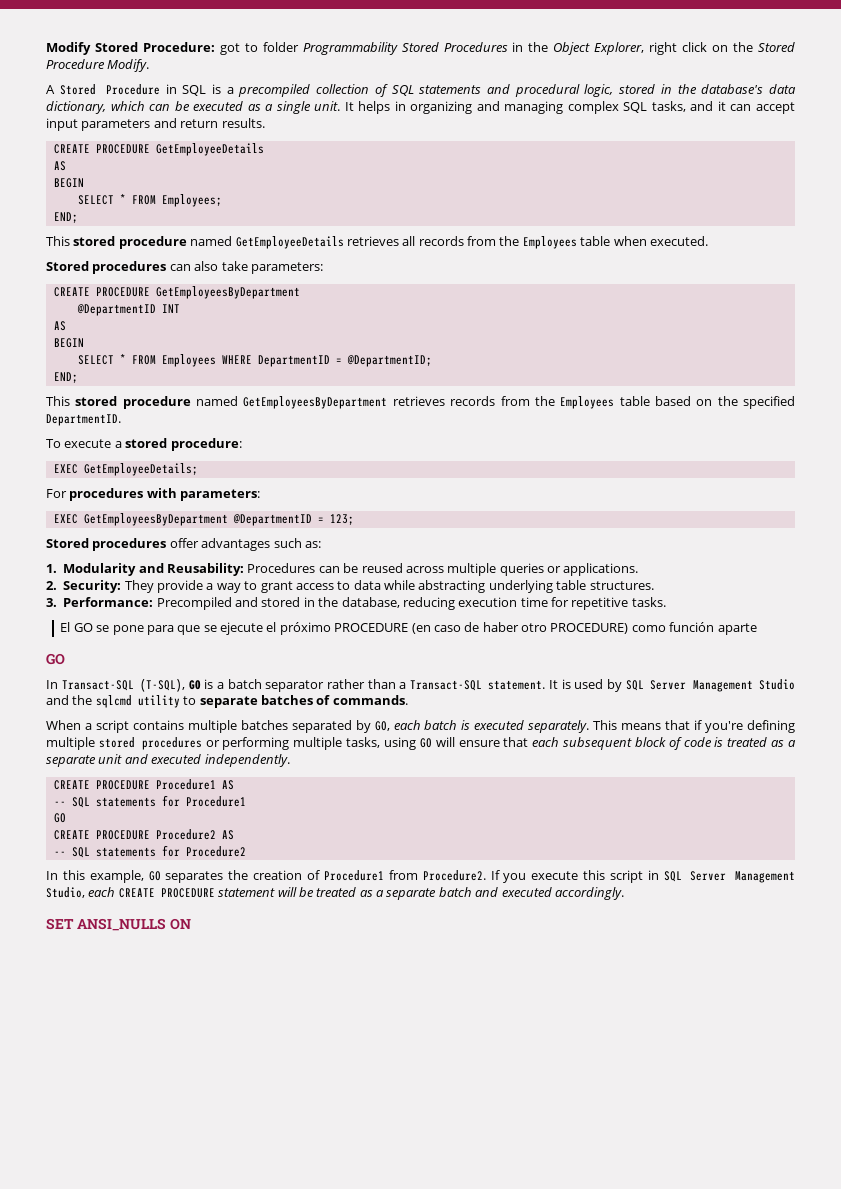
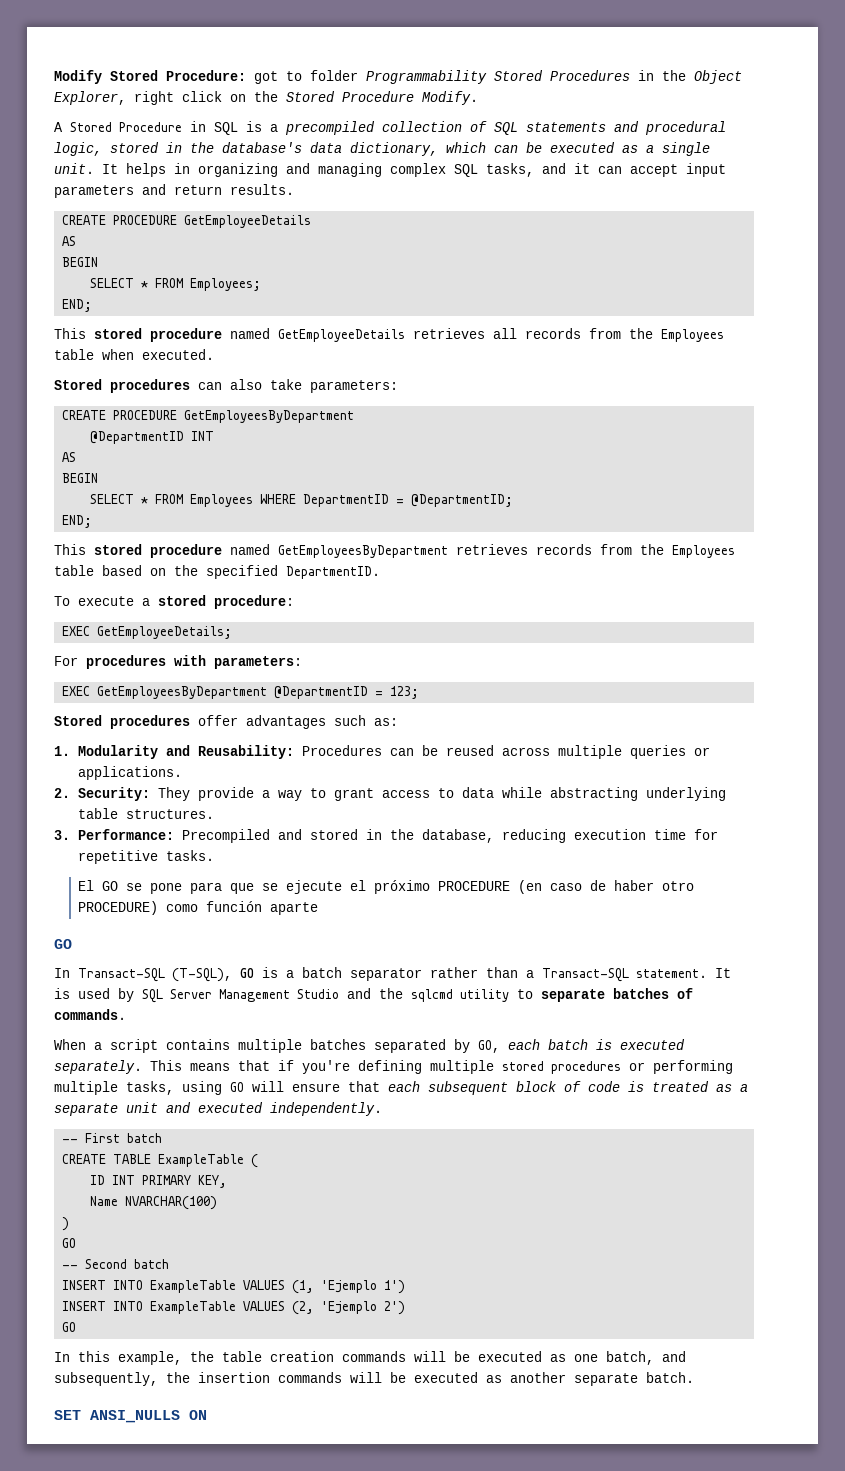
- CREATE PROCEDURE Procedure1 AS
- -- SQL statements for Procedure1
+ -- First batch
+ CREATE TABLE ExampleTable (
+ ID INT PRIMARY KEY,
+ Name NVARCHAR(100)
+ )
  GO
- CREATE PROCEDURE Procedure2 AS
- -- SQL statements for Procedure2
- In this example, GO separates the creation of Procedure1 from Procedure2. If you execute this script in SQL Server Management Studio, each CREATE PROCEDURE statement will be treated as a separate batch and executed accordingly.
+ -- Second batch
+ INSERT INTO ExampleTable VALUES (1, 'Ejemplo 1')
+ INSERT INTO ExampleTable VALUES (2, 'Ejemplo 2')
+ GO
+ In this example, the table creation commands will be executed as one batch, and subsequently, the insertion commands will be executed as another separate batch.

